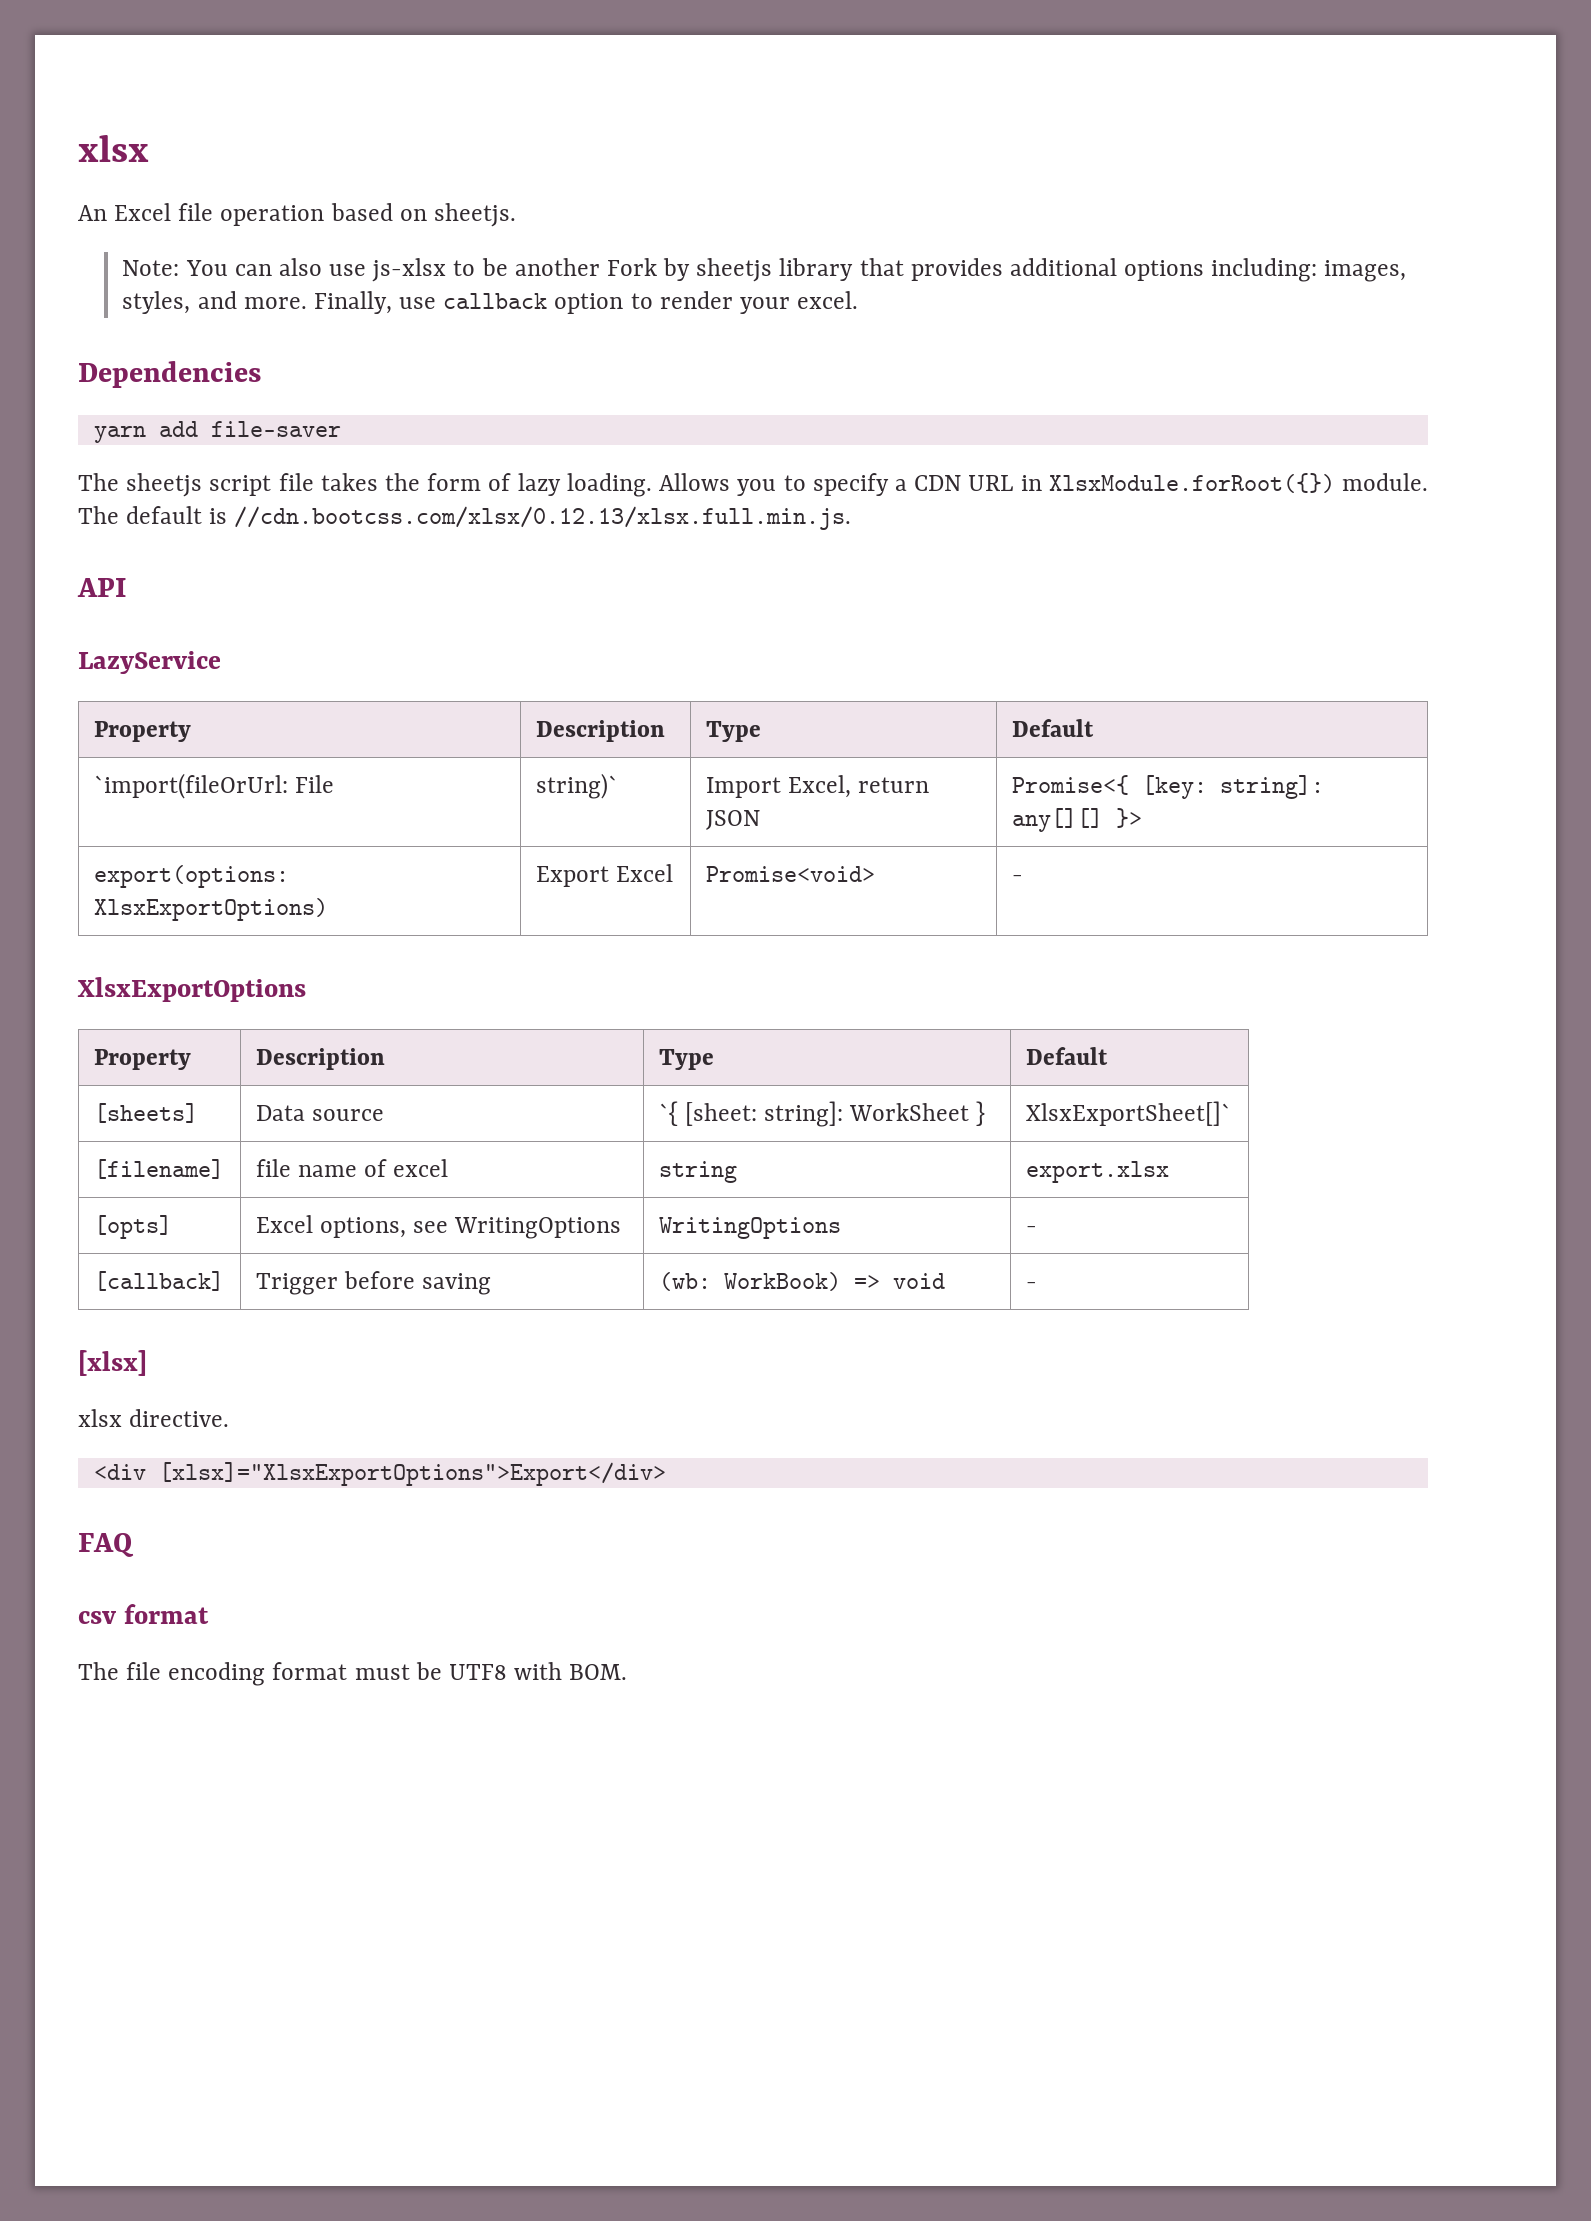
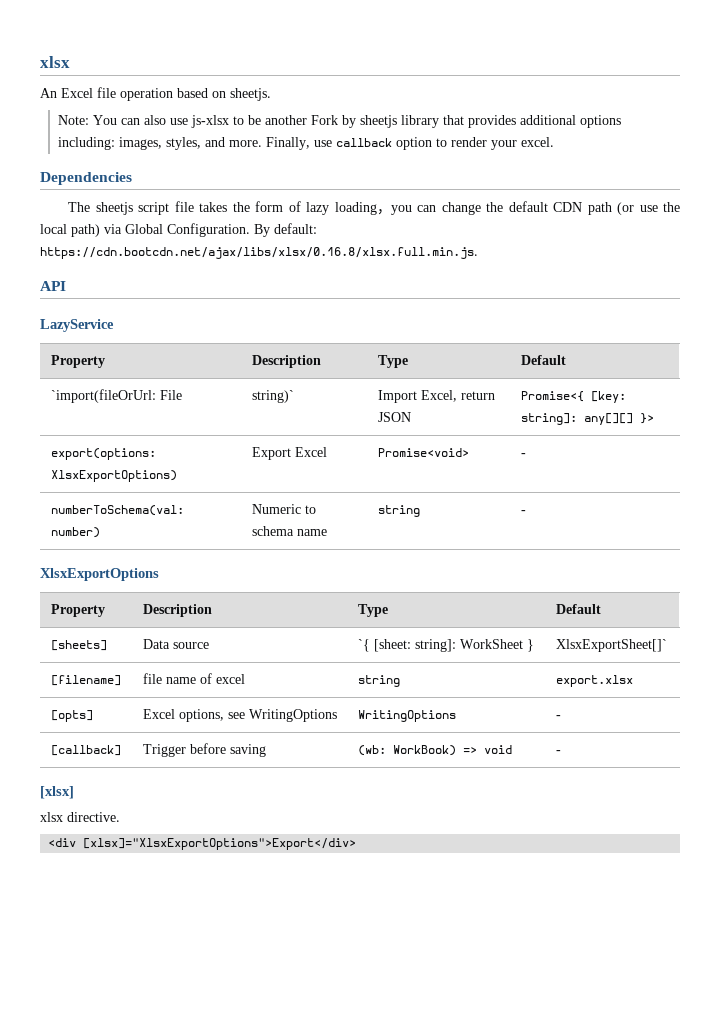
- yarn add file-saver
- The sheetjs script file takes the form of lazy loading. Allows you to specify a CDN URL in XlsxModule.forRoot({}) module. The default is //cdn.bootcss.com/xlsx/0.12.13/xlsx.full.min.js.
+ The sheetjs script file takes the form of lazy loading，you can change the default CDN path (or use the local path) via Global Configuration. By default: https://cdn.bootcdn.net/ajax/libs/xlsx/0.16.8/xlsx.full.min.js.
+ numberToSchema(val: number) | Numeric to schema name | string | -
- FAQ
- csv format
- The file encoding format must be UTF8 with BOM.

